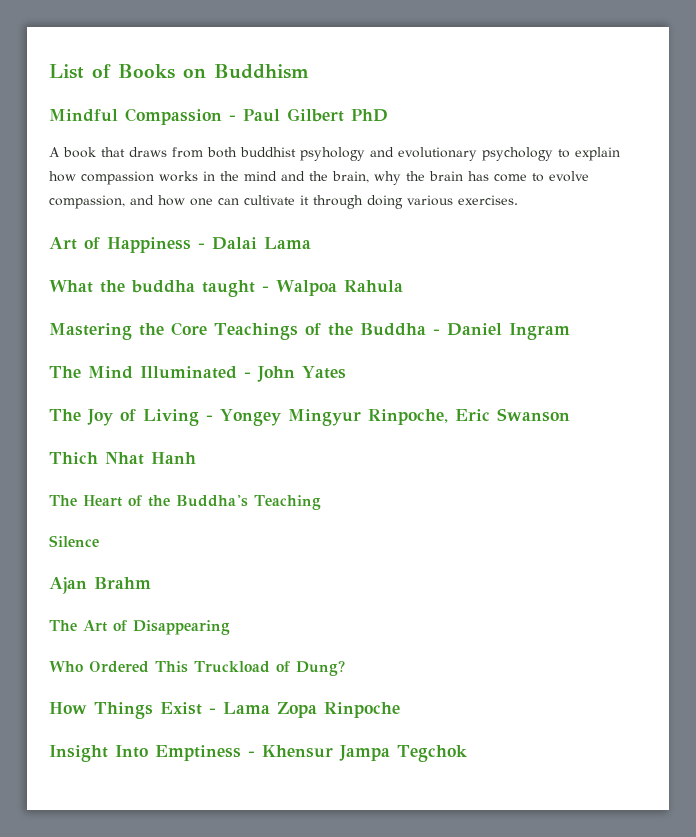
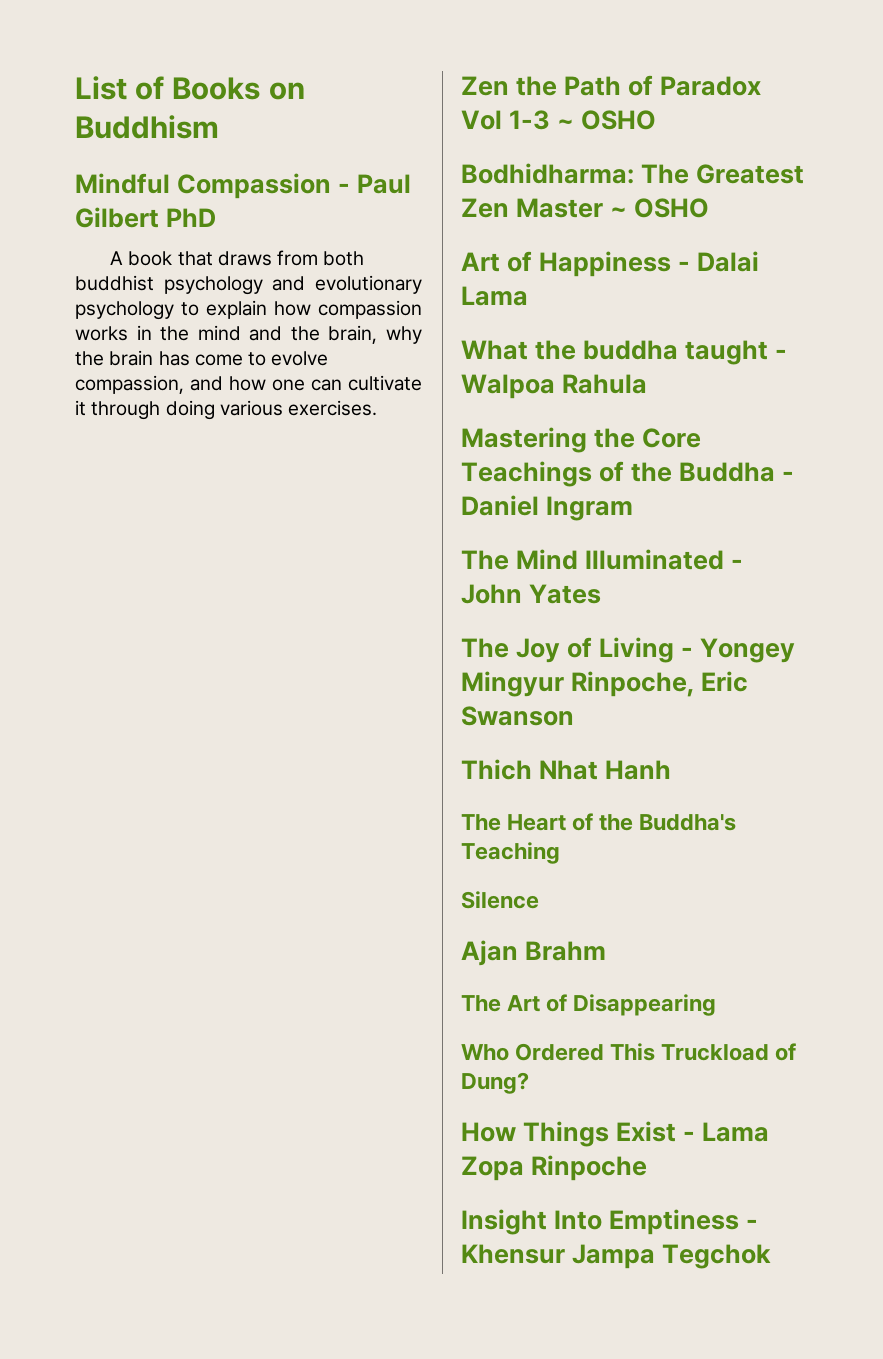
- A book that draws from both buddhist psyhology and evolutionary psychology to explain how compassion works in the mind and the brain, why the brain has come to evolve compassion, and how one can cultivate it through doing various exercises.
+ A book that draws from both buddhist psychology and evolutionary psychology to explain how compassion works in the mind and the brain, why the brain has come to evolve compassion, and how one can cultivate it through doing various exercises.
+ Zen the Path of Paradox Vol 1-3 ~ OSHO
+ Bodhidharma: The Greatest Zen Master ~ OSHO

